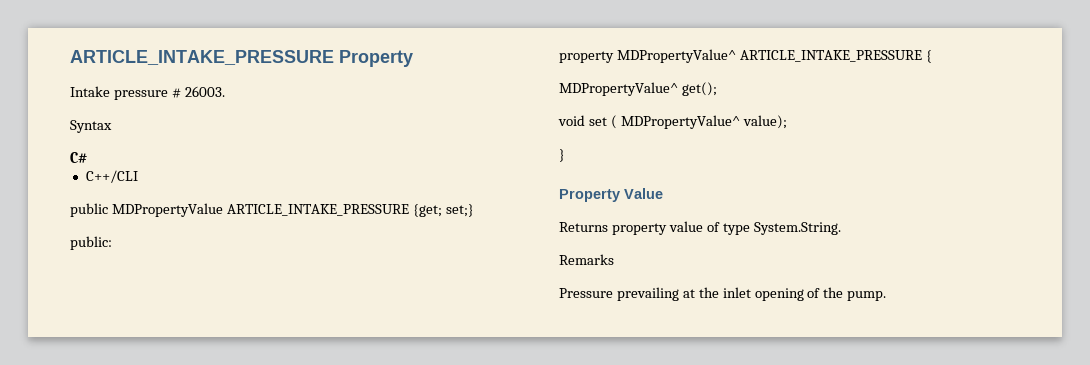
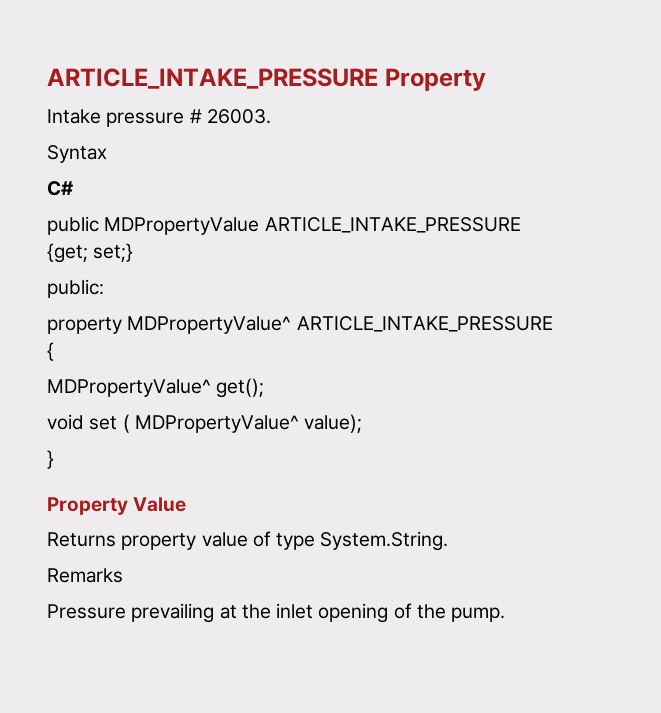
- C++/CLI

